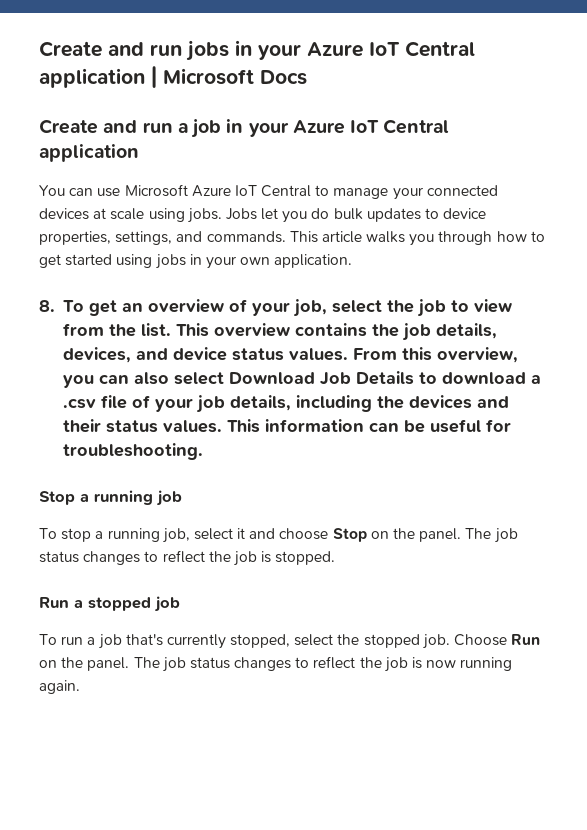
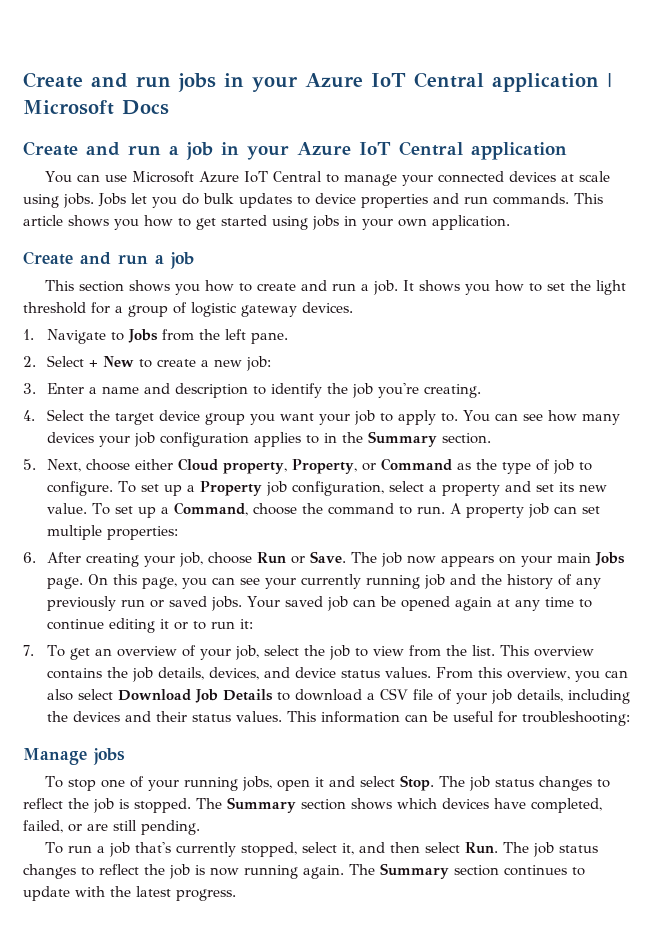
- Jobs let you do bulk updates to device properties, settings, and commands. This article walks you through how to get started using jobs in your own application.
- 8. To get an overview of your job, select the job to view from the list.
+ Jobs let you do bulk updates to device properties and run commands. This article shows you how to get started using jobs in your own application.
+ Create and run a job
+ This section shows you how to create and run a job. It shows you how to set the light threshold for a group of logistic gateway devices.
+ 1. Navigate to Jobs from the left pane.
+ 2. Select + New to create a new job:
+ 3. Enter a name and description to identify the job you're creating.
+ 4. Select the target device group you want your job to apply to. You can see how many devices your job configuration applies to in the Summary section.
+ 5. Next, choose either Cloud property, Property, or Command as the type of job to configure. To set up a Property job configuration, select a property and set its new value. To set up a Command, choose the command to run. A property job can set multiple properties:
+ 6. After creating your job, choose Run or Save. The job now appears on your main Jobs page. On this page, you can see your currently running job and the history of any previously run or saved jobs. Your saved job can be opened again at any time to continue editing it or to run it:
+ 7. To get an overview of your job, select the job to view from the list.
- From this overview, you can also select Download Job Details to download a .csv file of your job details, including the devices and their status values.
+ From this overview, you can also select Download Job Details to download a CSV file of your job details, including the devices and their status values.
- This information can be useful for troubleshooting.
- Stop a running job
- To stop a running job, select it and choose Stop on the panel.
+ This information can be useful for troubleshooting:
+ Manage jobs
+ To stop one of your running jobs, open it and select Stop.
- The job status changes to reflect the job is stopped.
- Run a stopped job
+ The job status changes to reflect the job is stopped. The Summary section shows which devices have completed, failed, or are still pending.
- To run a job that's currently stopped, select the stopped job. Choose Run on the panel. The job status changes to reflect the job is now running again.
+ To run a job that's currently stopped, select it, and then select Run. The job status changes to reflect the job is now running again.
+ The Summary section continues to update with the latest progress.

